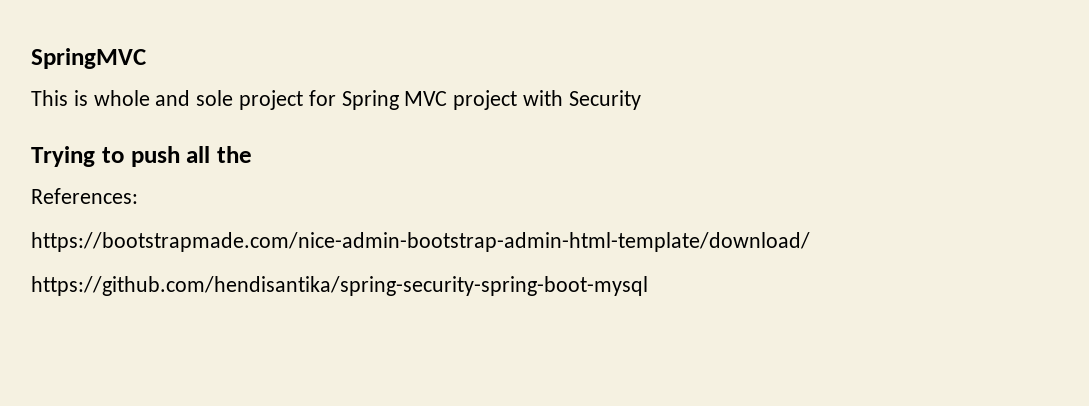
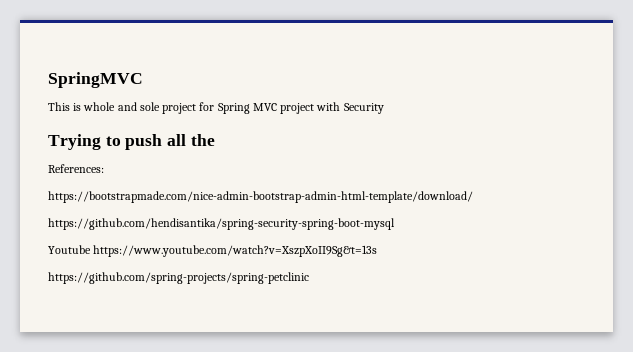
+ Youtube https://www.youtube.com/watch?v=XszpXoII9Sg&t=13s
+ https://github.com/spring-projects/spring-petclinic

